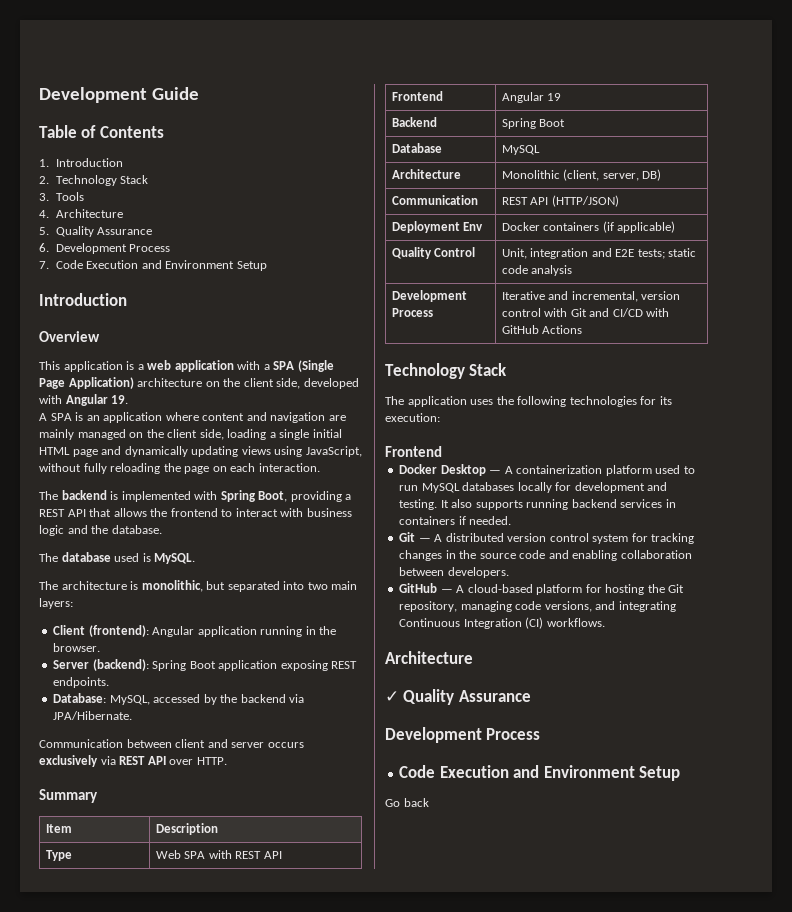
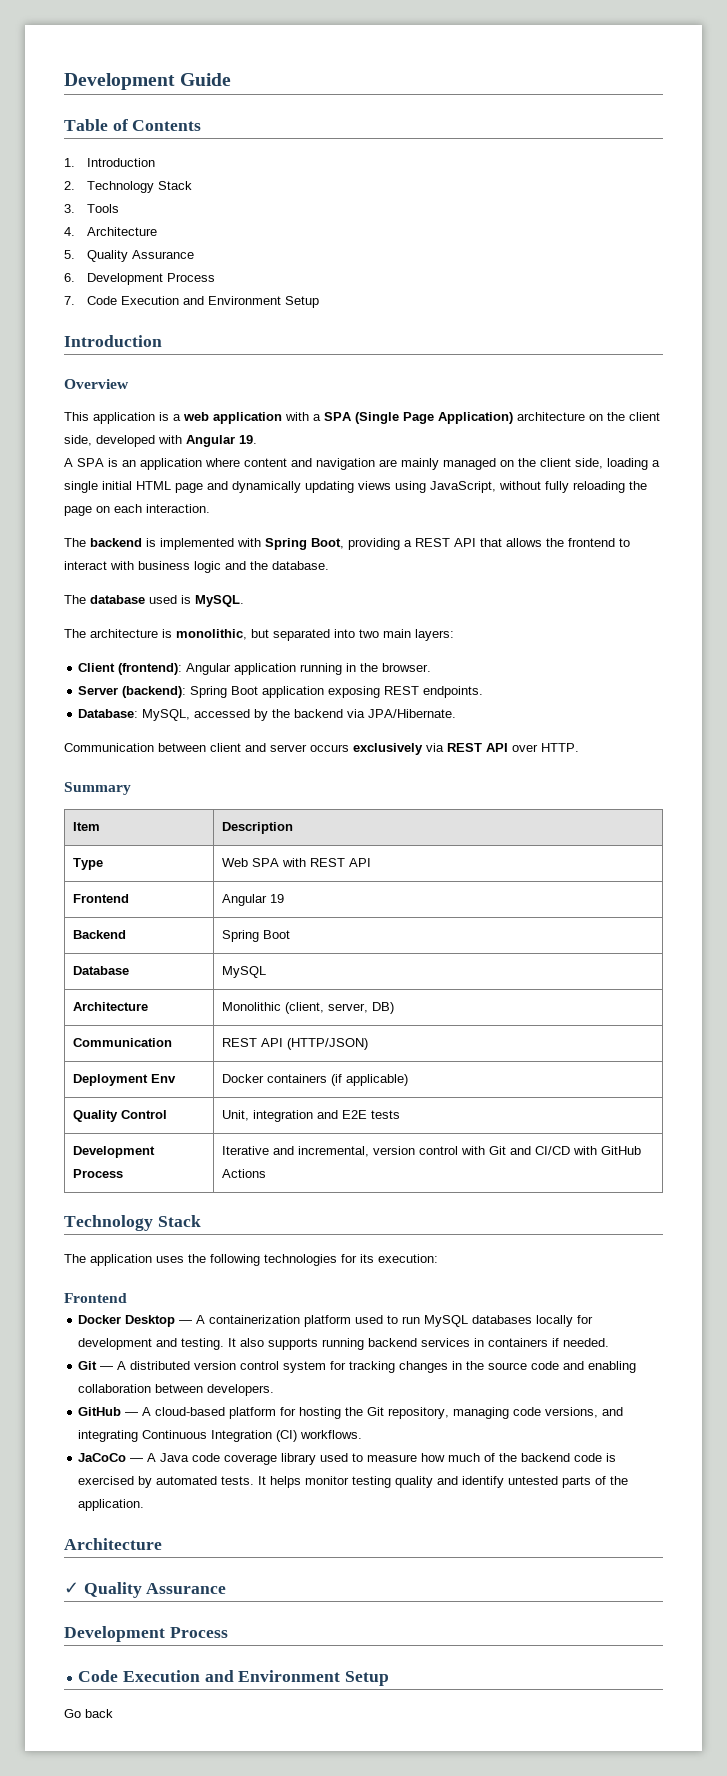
- Quality Control | Unit, integration and E2E tests; static code analysis
+ Quality Control | Unit, integration and E2E tests
+ JaCoCo — A Java code coverage library used to measure how much of the backend code is exercised by automated tests. It helps monitor testing quality and identify untested parts of the application.

